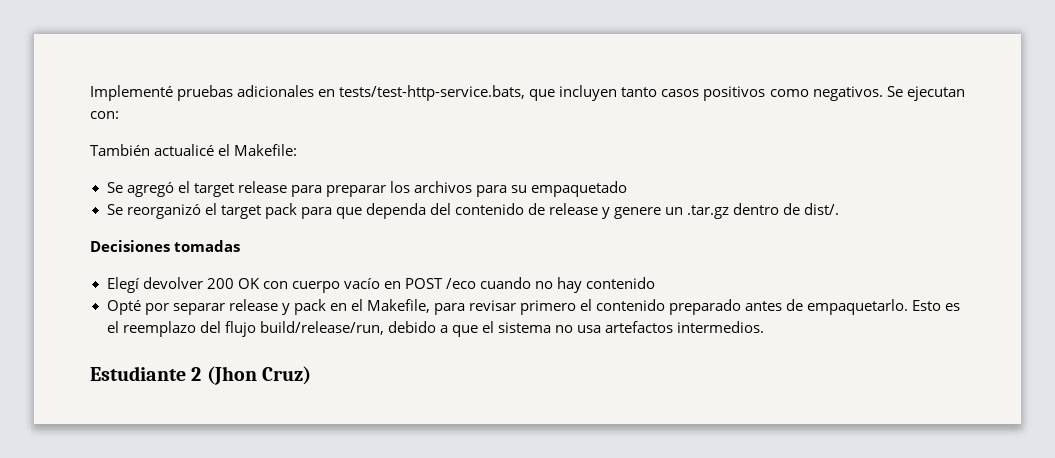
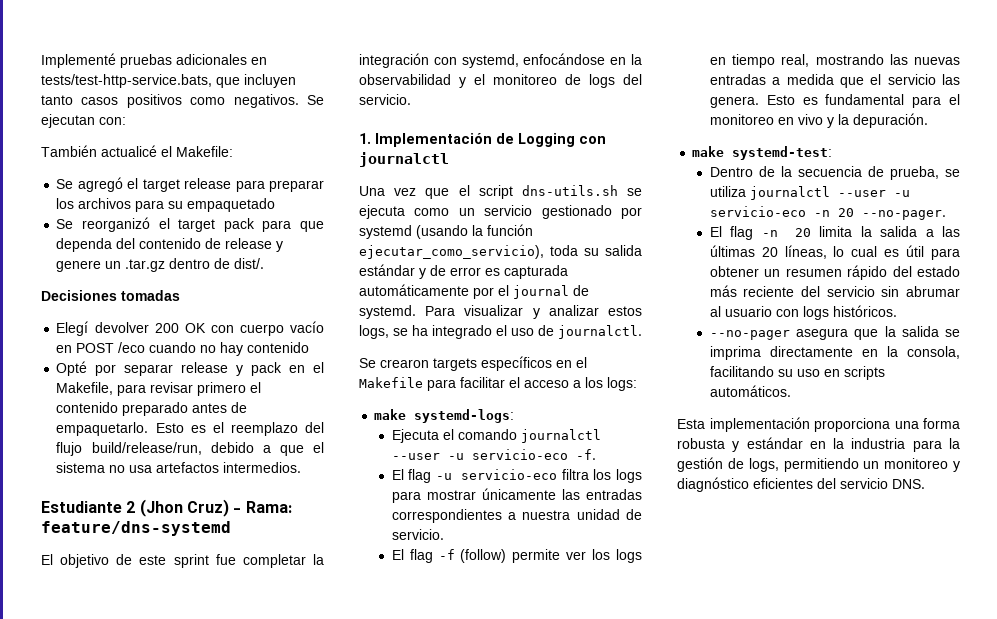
- Estudiante 2 (Jhon Cruz)
+ Estudiante 2 (Jhon Cruz) - Rama: feature/dns-systemd
+ El objetivo de este sprint fue completar la integración con systemd, enfocándose en la observabilidad y el monitoreo de logs del servicio.
+ 1. Implementación de Logging con journalctl
+ Una vez que el script dns-utils.sh se ejecuta como un servicio gestionado por systemd (usando la función ejecutar_como_servicio), toda su salida estándar y de error es capturada automáticamente por el journal de systemd. Para visualizar y analizar estos logs, se ha integrado el uso de journalctl.
+ Se crearon targets específicos en el Makefile para facilitar el acceso a los logs:
+ make systemd-logs:
+ Ejecuta el comando journalctl --user -u servicio-eco -f.
+ El flag -u servicio-eco filtra los logs para mostrar únicamente las entradas correspondientes a nuestra unidad de servicio.
+ El flag -f (follow) permite ver los logs en tiempo real, mostrando las nuevas entradas a medida que el servicio las genera. Esto es fundamental para el monitoreo en vivo y la depuración.
+ make systemd-test:
+ Dentro de la secuencia de prueba, se utiliza journalctl --user -u servicio-eco -n 20 --no-pager.
+ El flag -n 20 limita la salida a las últimas 20 líneas, lo cual es útil para obtener un resumen rápido del estado más reciente del servicio sin abrumar al usuario con logs históricos.
+ --no-pager asegura que la salida se imprima directamente en la consola, facilitando su uso en scripts automáticos.
+ Esta implementación proporciona una forma robusta y estándar en la industria para la gestión de logs, permitiendo un monitoreo y diagnóstico eficientes del servicio DNS.

